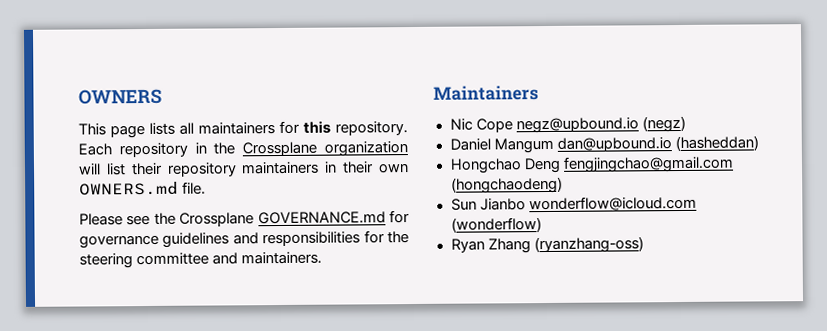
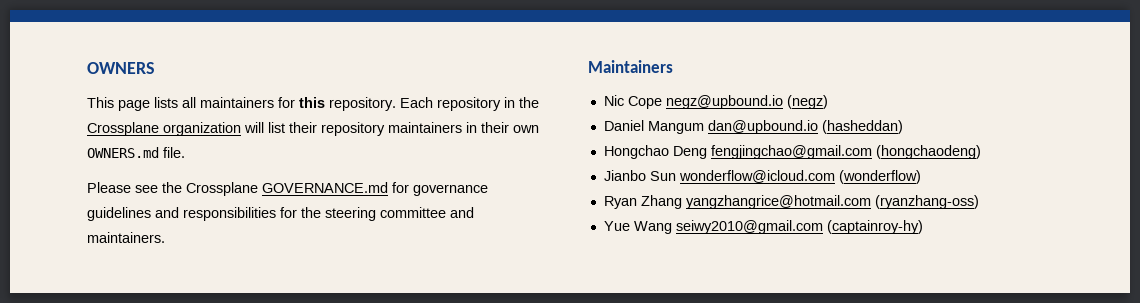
- Sun Jianbo wonderflow@icloud.com (wonderflow)
+ Jianbo Sun wonderflow@icloud.com (wonderflow)
- Ryan Zhang (ryanzhang-oss)
+ Ryan Zhang yangzhangrice@hotmail.com (ryanzhang-oss)
+ Yue Wang seiwy2010@gmail.com (captainroy-hy)

